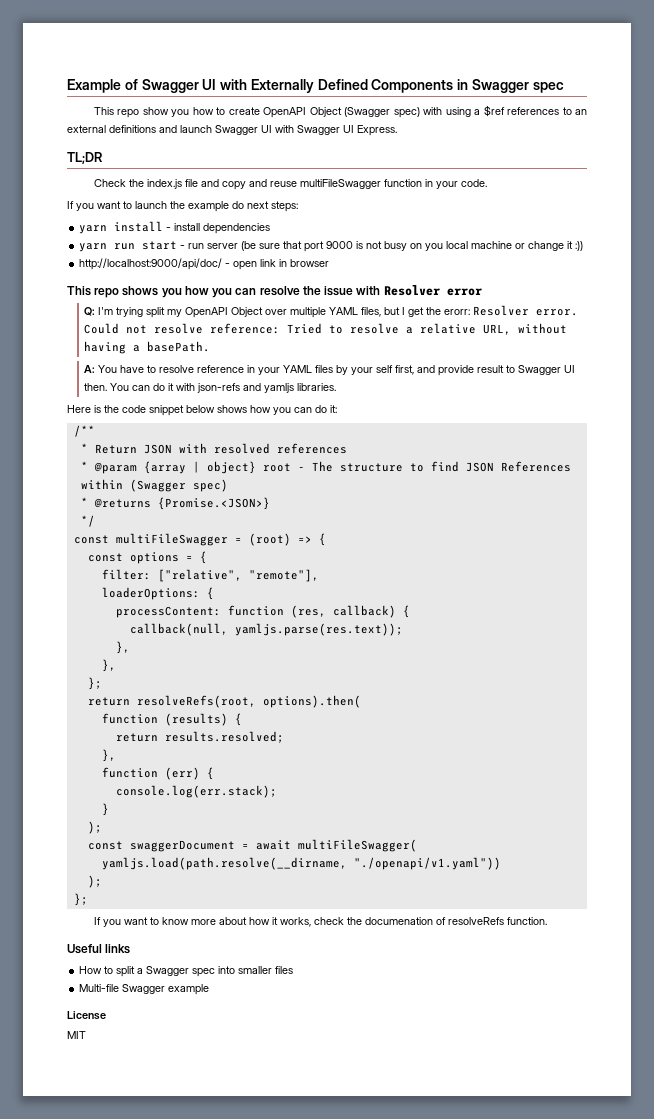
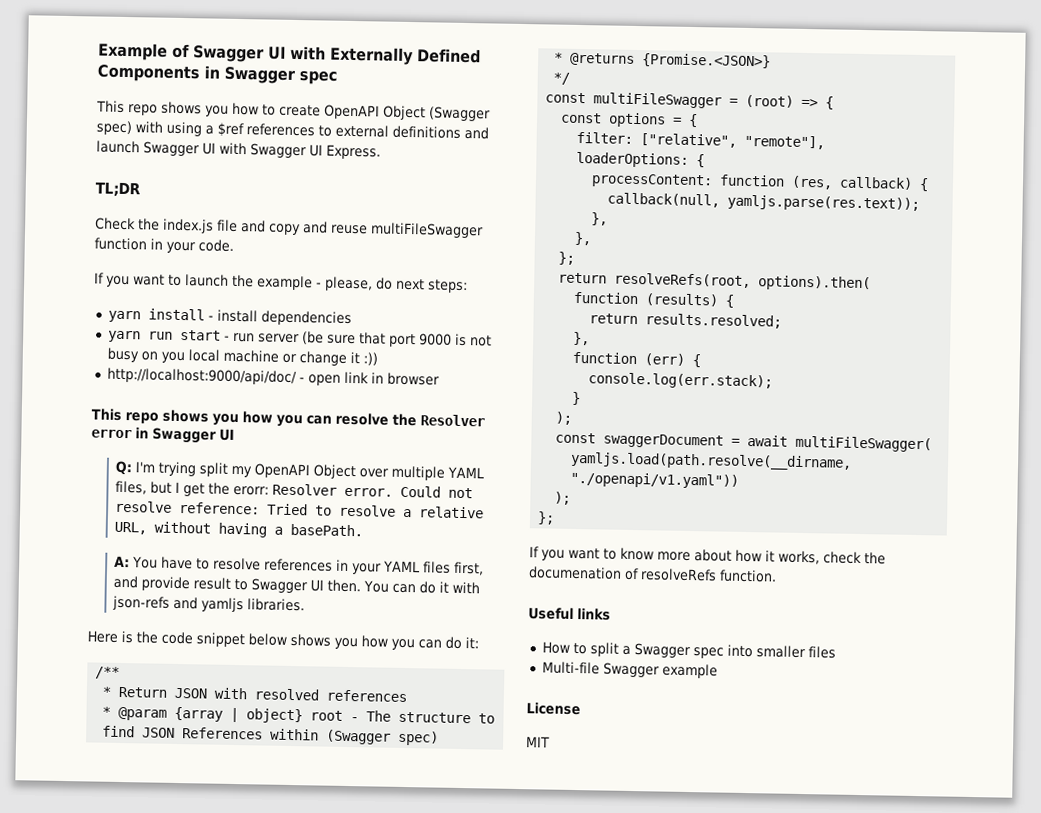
- This repo show you how to create OpenAPI Object (Swagger spec) with using a $ref references to an external definitions and launch Swagger UI with Swagger UI Express.
+ This repo shows you how to create OpenAPI Object (Swagger spec) with using a $ref references to external definitions and launch Swagger UI with Swagger UI Express.
- If you want to launch the example do next steps:
+ If you want to launch the example - please, do next steps:
- This repo shows you how you can resolve the issue with Resolver error
+ This repo shows you how you can resolve the Resolver error in Swagger UI
- A: You have to resolve reference in your YAML files by your self first, and provide result to Swagger UI then.
+ A: You have to resolve references in your YAML files first, and provide result to Swagger UI then.
- Here is the code snippet below shows how you can do it:
+ Here is the code snippet below shows you how you can do it:

